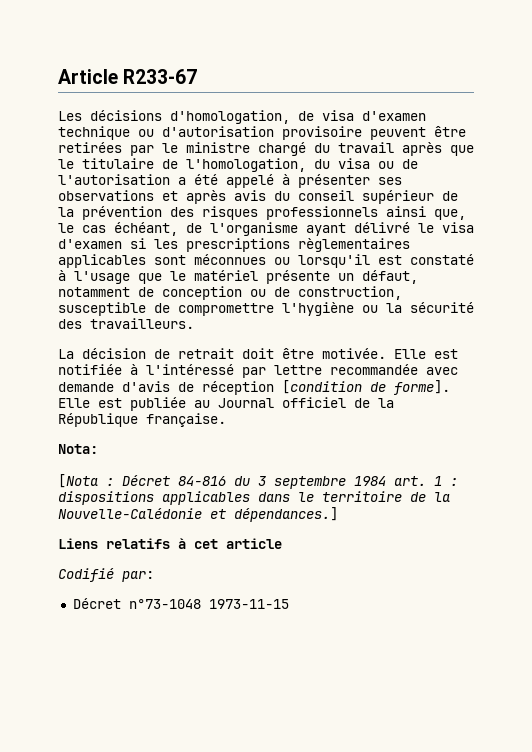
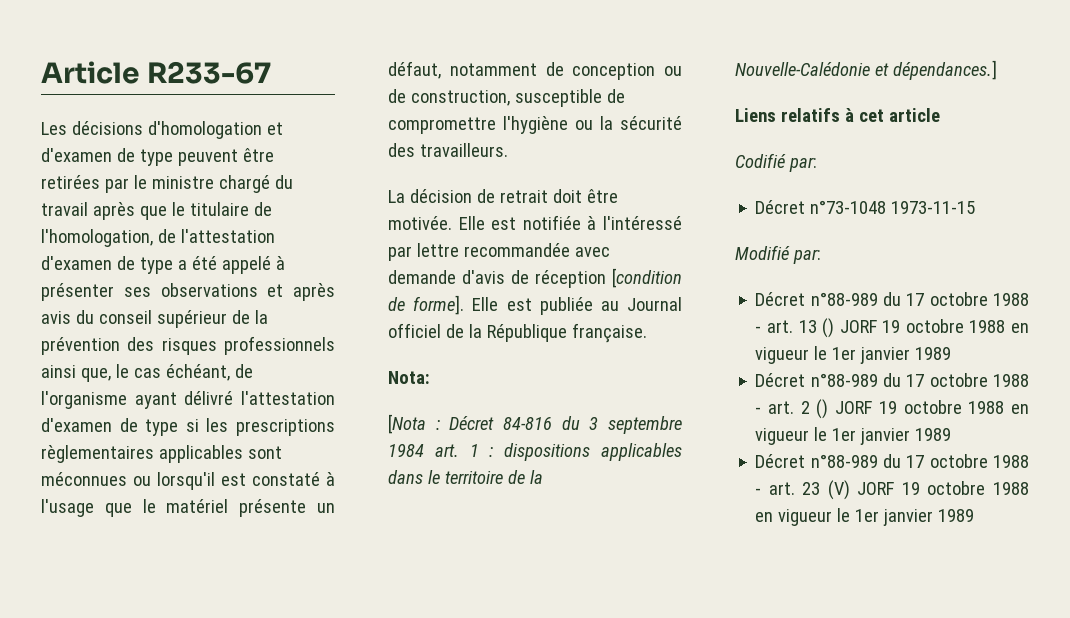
- Les décisions d'homologation, de visa d'examen technique ou d'autorisation provisoire peuvent être retirées par le ministre chargé du travail après que le titulaire de l'homologation, du visa ou de l'autorisation a été appelé à présenter ses observations et après avis du conseil supérieur de la prévention des risques professionnels ainsi que, le cas échéant, de l'organisme ayant délivré le visa d'examen si les prescriptions règlementaires applicables sont méconnues ou lorsqu'il est constaté à l'usage que le matériel présente un défaut, notamment de conception ou de construction, susceptible de compromettre l'hygiène ou la sécurité des travailleurs.
+ Les décisions d'homologation et d'examen de type peuvent être retirées par le ministre chargé du travail après que le titulaire de l'homologation, de l'attestation d'examen de type a été appelé à présenter ses observations et après avis du conseil supérieur de la prévention des risques professionnels ainsi que, le cas échéant, de l'organisme ayant délivré l'attestation d'examen de type si les prescriptions règlementaires applicables sont méconnues ou lorsqu'il est constaté à l'usage que le matériel présente un défaut, notamment de conception ou de construction, susceptible de compromettre l'hygiène ou la sécurité des travailleurs.
+ Modifié par:
+ Décret n°88-989 du 17 octobre 1988 - art. 13 () JORF 19 octobre 1988 en vigueur le 1er janvier 1989
+ Décret n°88-989 du 17 octobre 1988 - art. 2 () JORF 19 octobre 1988 en vigueur le 1er janvier 1989
+ Décret n°88-989 du 17 octobre 1988 - art. 23 (V) JORF 19 octobre 1988 en vigueur le 1er janvier 1989

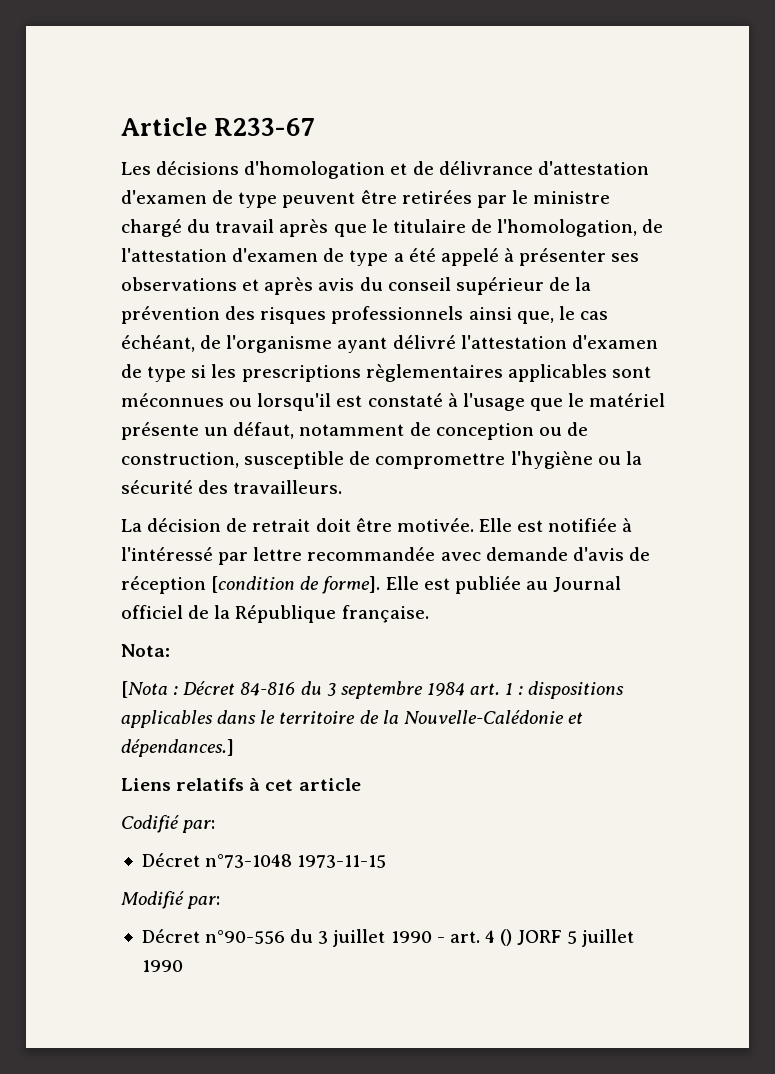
- Les décisions d'homologation et d'examen de type peuvent être retirées par le ministre chargé du travail après que le titulaire de l'homologation, de l'attestation d'examen de type a été appelé à présenter ses observations et après avis du conseil supérieur de la prévention des risques professionnels ainsi que, le cas échéant, de l'organisme ayant délivré l'attestation d'examen de type si les prescriptions règlementaires applicables sont méconnues ou lorsqu'il est constaté à l'usage que le matériel présente un défaut, notamment de conception ou de construction, susceptible de compromettre l'hygiène ou la sécurité des travailleurs.
+ Les décisions d'homologation et de délivrance d'attestation d'examen de type peuvent être retirées par le ministre chargé du travail après que le titulaire de l'homologation, de l'attestation d'examen de type a été appelé à présenter ses observations et après avis du conseil supérieur de la prévention des risques professionnels ainsi que, le cas échéant, de l'organisme ayant délivré l'attestation d'examen de type si les prescriptions règlementaires applicables sont méconnues ou lorsqu'il est constaté à l'usage que le matériel présente un défaut, notamment de conception ou de construction, susceptible de compromettre l'hygiène ou la sécurité des travailleurs.
- Décret n°88-989 du 17 octobre 1988 - art. 13 () JORF 19 octobre 1988 en vigueur le 1er janvier 1989
- Décret n°88-989 du 17 octobre 1988 - art. 2 () JORF 19 octobre 1988 en vigueur le 1er janvier 1989
- Décret n°88-989 du 17 octobre 1988 - art. 23 (V) JORF 19 octobre 1988 en vigueur le 1er janvier 1989
+ Décret n°90-556 du 3 juillet 1990 - art. 4 () JORF 5 juillet 1990

